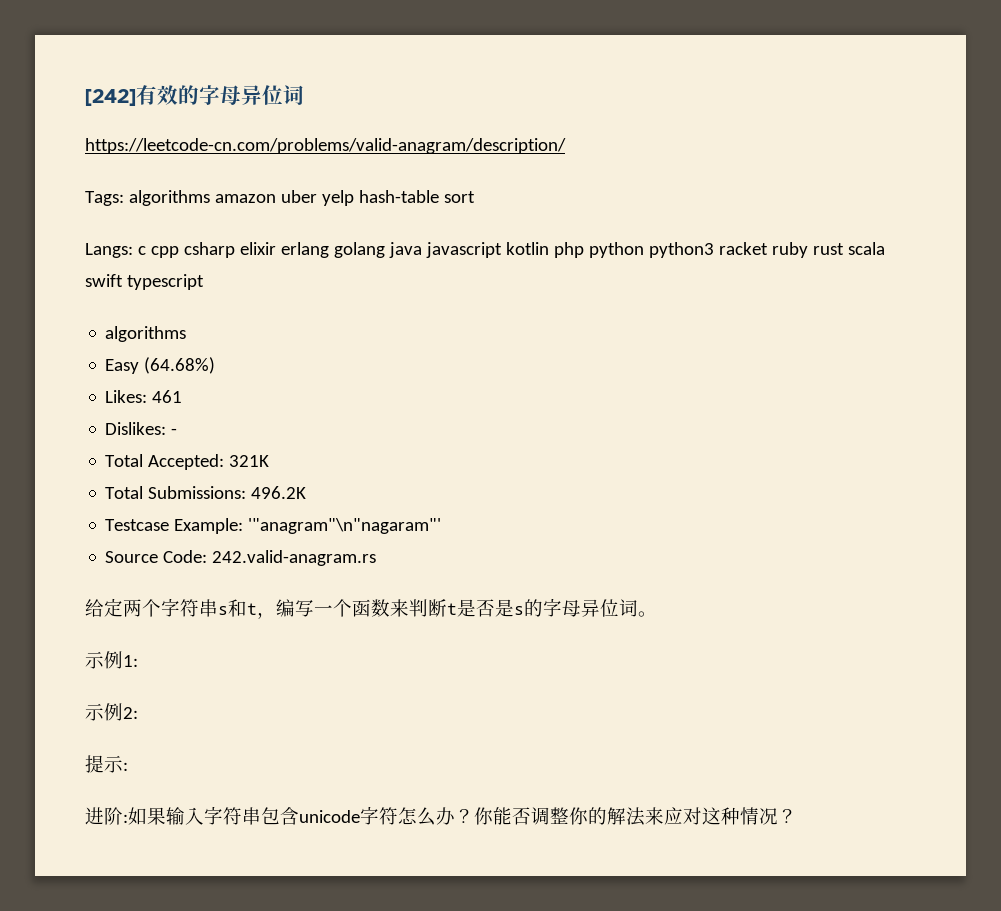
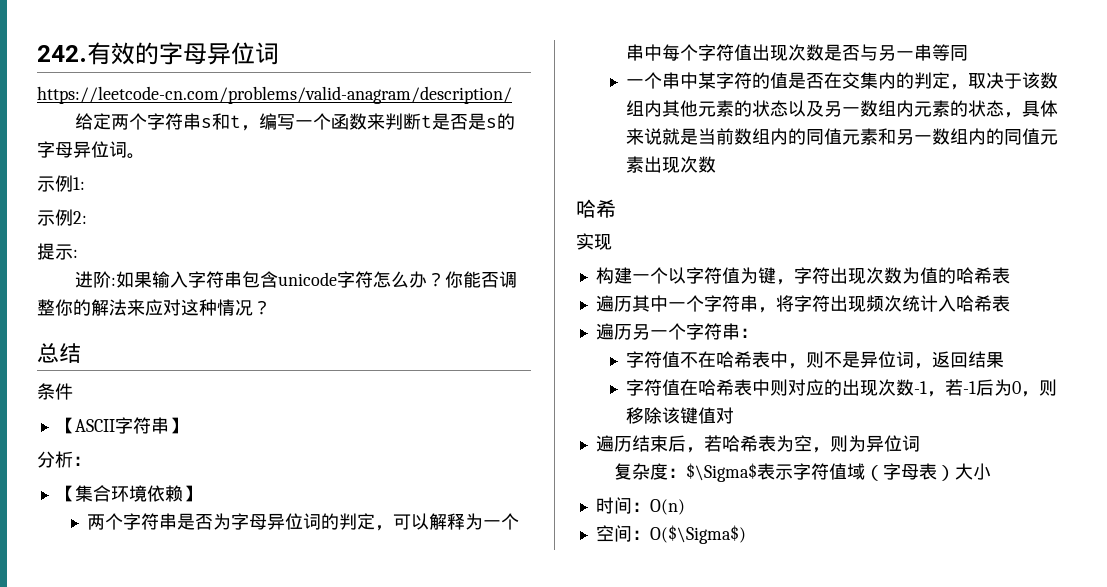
- [242]有效的字母异位词
+ 242.有效的字母异位词
- Tags: algorithms amazon uber yelp hash-table sort
- Langs: c cpp csharp elixir erlang golang java javascript kotlin php python python3 racket ruby rust scala swift typescript
- algorithms
- Easy (64.68%)
- Likes: 461
- Dislikes: -
- Total Accepted: 321K
- Total Submissions: 496.2K
- Testcase Example: '"anagram"\n"nagaram"'
- Source Code: 242.valid-anagram.rs
+ 总结
+ 条件
+ 【ASCII字符串】
+ 分析：
+ 【集合环境依赖】
+ 两个字符串是否为字母异位词的判定，可以解释为一个串中每个字符值出现次数是否与另一串等同
+ 一个串中某字符的值是否在交集内的判定，取决于该数组内其他元素的状态以及另一数组内元素的状态，具体来说就是当前数组内的同值元素和另一数组内的同值元素出现次数
+ 哈希
+ 实现
+ 构建一个以字符值为键，字符出现次数为值的哈希表
+ 遍历其中一个字符串，将字符出现频次统计入哈希表
+ 遍历另一个字符串：
+ 字符值不在哈希表中，则不是异位词，返回结果
+ 字符值在哈希表中则对应的出现次数-1，若-1后为0，则移除该键值对
+ 遍历结束后，若哈希表为空，则为异位词
+ 复杂度：$\Sigma$表示字符值域（字母表）大小
+ 时间：O(n)
+ 空间：O($\Sigma$)

